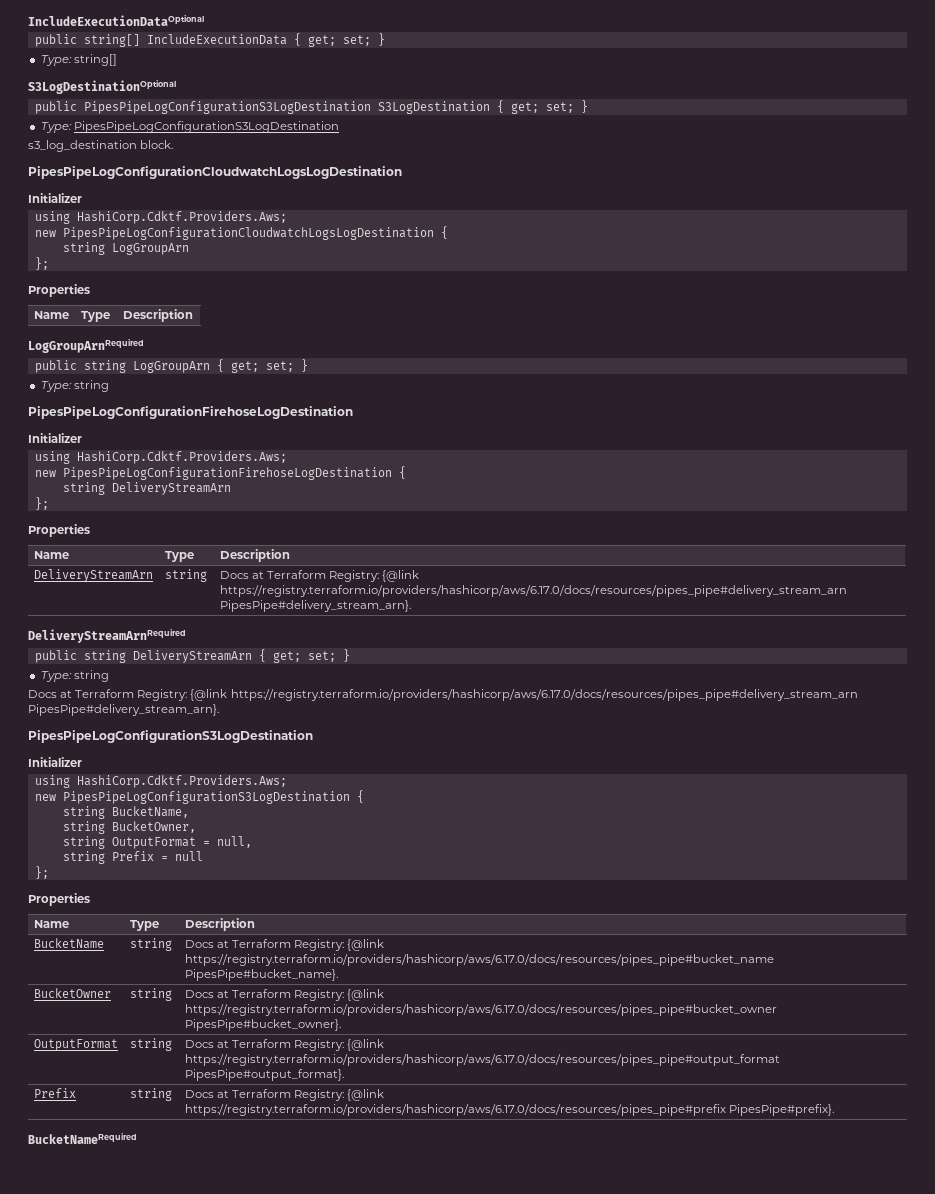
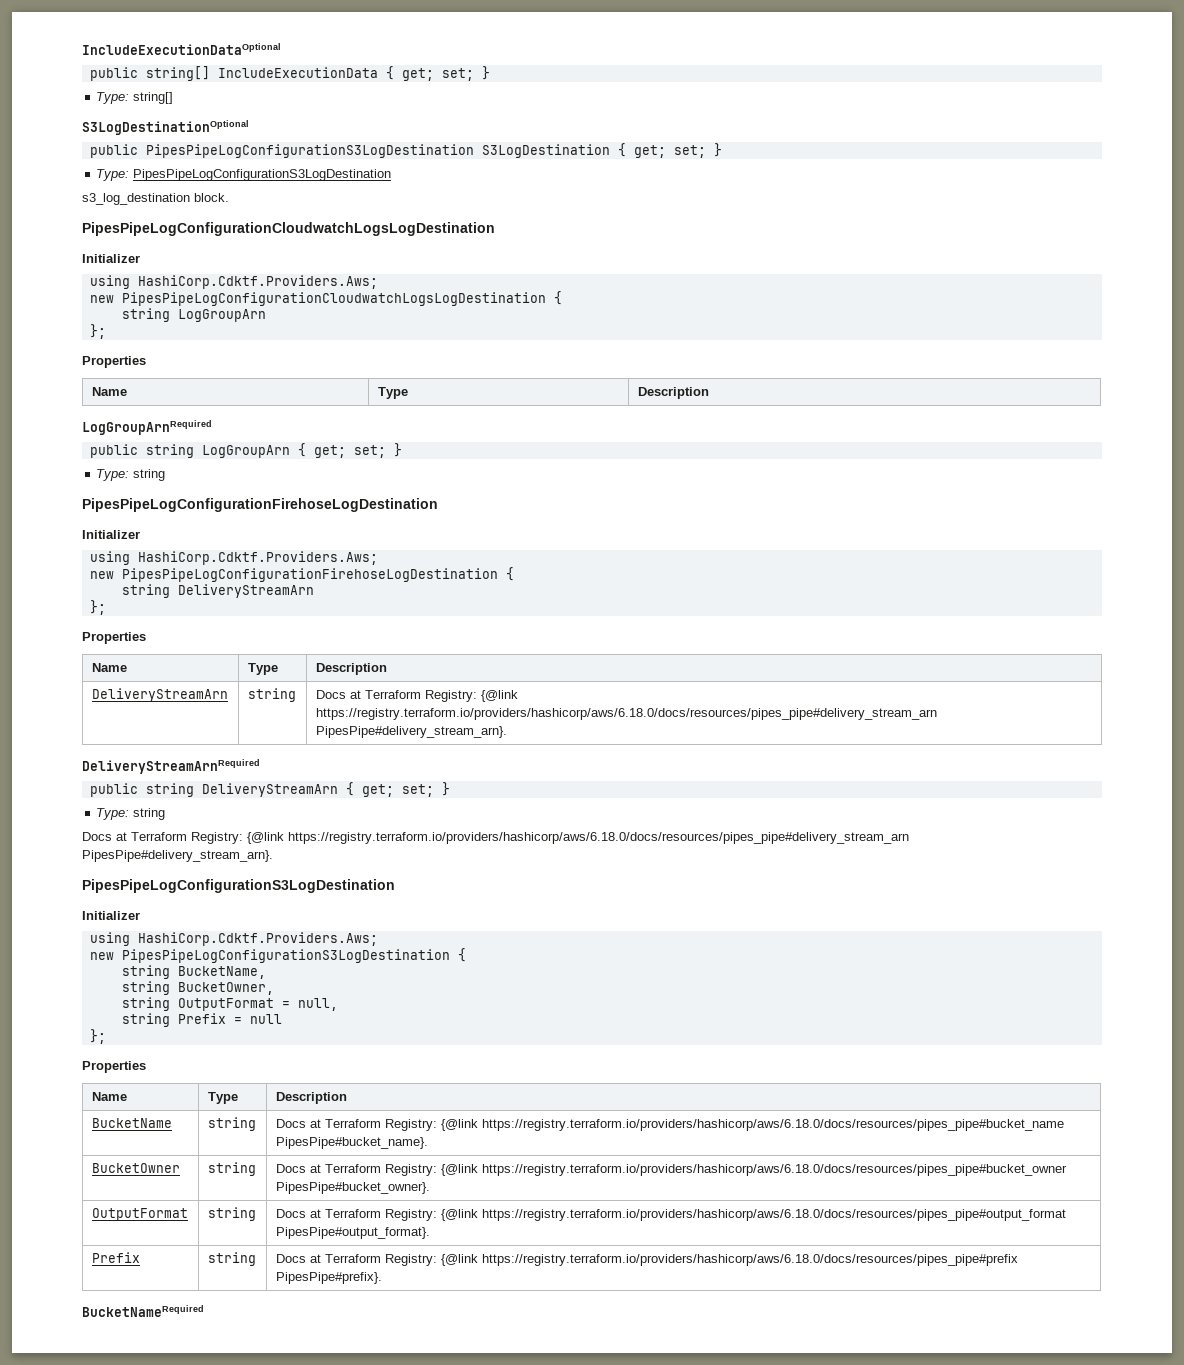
- DeliveryStreamArn | string | Docs at Terraform Registry: {@link https://registry.terraform.io/providers/hashicorp/aws/6.17.0/docs/resources/pipes_pipe#delivery_stream_arn PipesPipe#delivery_stream_arn}.
+ DeliveryStreamArn | string | Docs at Terraform Registry: {@link https://registry.terraform.io/providers/hashicorp/aws/6.18.0/docs/resources/pipes_pipe#delivery_stream_arn PipesPipe#delivery_stream_arn}.
  public string DeliveryStreamArn { get; set; }
  Type: string
- Docs at Terraform Registry: {@link https://registry.terraform.io/providers/hashicorp/aws/6.17.0/docs/resources/pipes_pipe#delivery_stream_arn PipesPipe#delivery_stream_arn}.
+ Docs at Terraform Registry: {@link https://registry.terraform.io/providers/hashicorp/aws/6.18.0/docs/resources/pipes_pipe#delivery_stream_arn PipesPipe#delivery_stream_arn}.
- BucketName | string | Docs at Terraform Registry: {@link https://registry.terraform.io/providers/hashicorp/aws/6.17.0/docs/resources/pipes_pipe#bucket_name PipesPipe#bucket_name}.
+ BucketName | string | Docs at Terraform Registry: {@link https://registry.terraform.io/providers/hashicorp/aws/6.18.0/docs/resources/pipes_pipe#bucket_name PipesPipe#bucket_name}.
- BucketOwner | string | Docs at Terraform Registry: {@link https://registry.terraform.io/providers/hashicorp/aws/6.17.0/docs/resources/pipes_pipe#bucket_owner PipesPipe#bucket_owner}.
+ BucketOwner | string | Docs at Terraform Registry: {@link https://registry.terraform.io/providers/hashicorp/aws/6.18.0/docs/resources/pipes_pipe#bucket_owner PipesPipe#bucket_owner}.
- OutputFormat | string | Docs at Terraform Registry: {@link https://registry.terraform.io/providers/hashicorp/aws/6.17.0/docs/resources/pipes_pipe#output_format PipesPipe#output_format}.
+ OutputFormat | string | Docs at Terraform Registry: {@link https://registry.terraform.io/providers/hashicorp/aws/6.18.0/docs/resources/pipes_pipe#output_format PipesPipe#output_format}.
- Prefix | string | Docs at Terraform Registry: {@link https://registry.terraform.io/providers/hashicorp/aws/6.17.0/docs/resources/pipes_pipe#prefix PipesPipe#prefix}.
+ Prefix | string | Docs at Terraform Registry: {@link https://registry.terraform.io/providers/hashicorp/aws/6.18.0/docs/resources/pipes_pipe#prefix PipesPipe#prefix}.

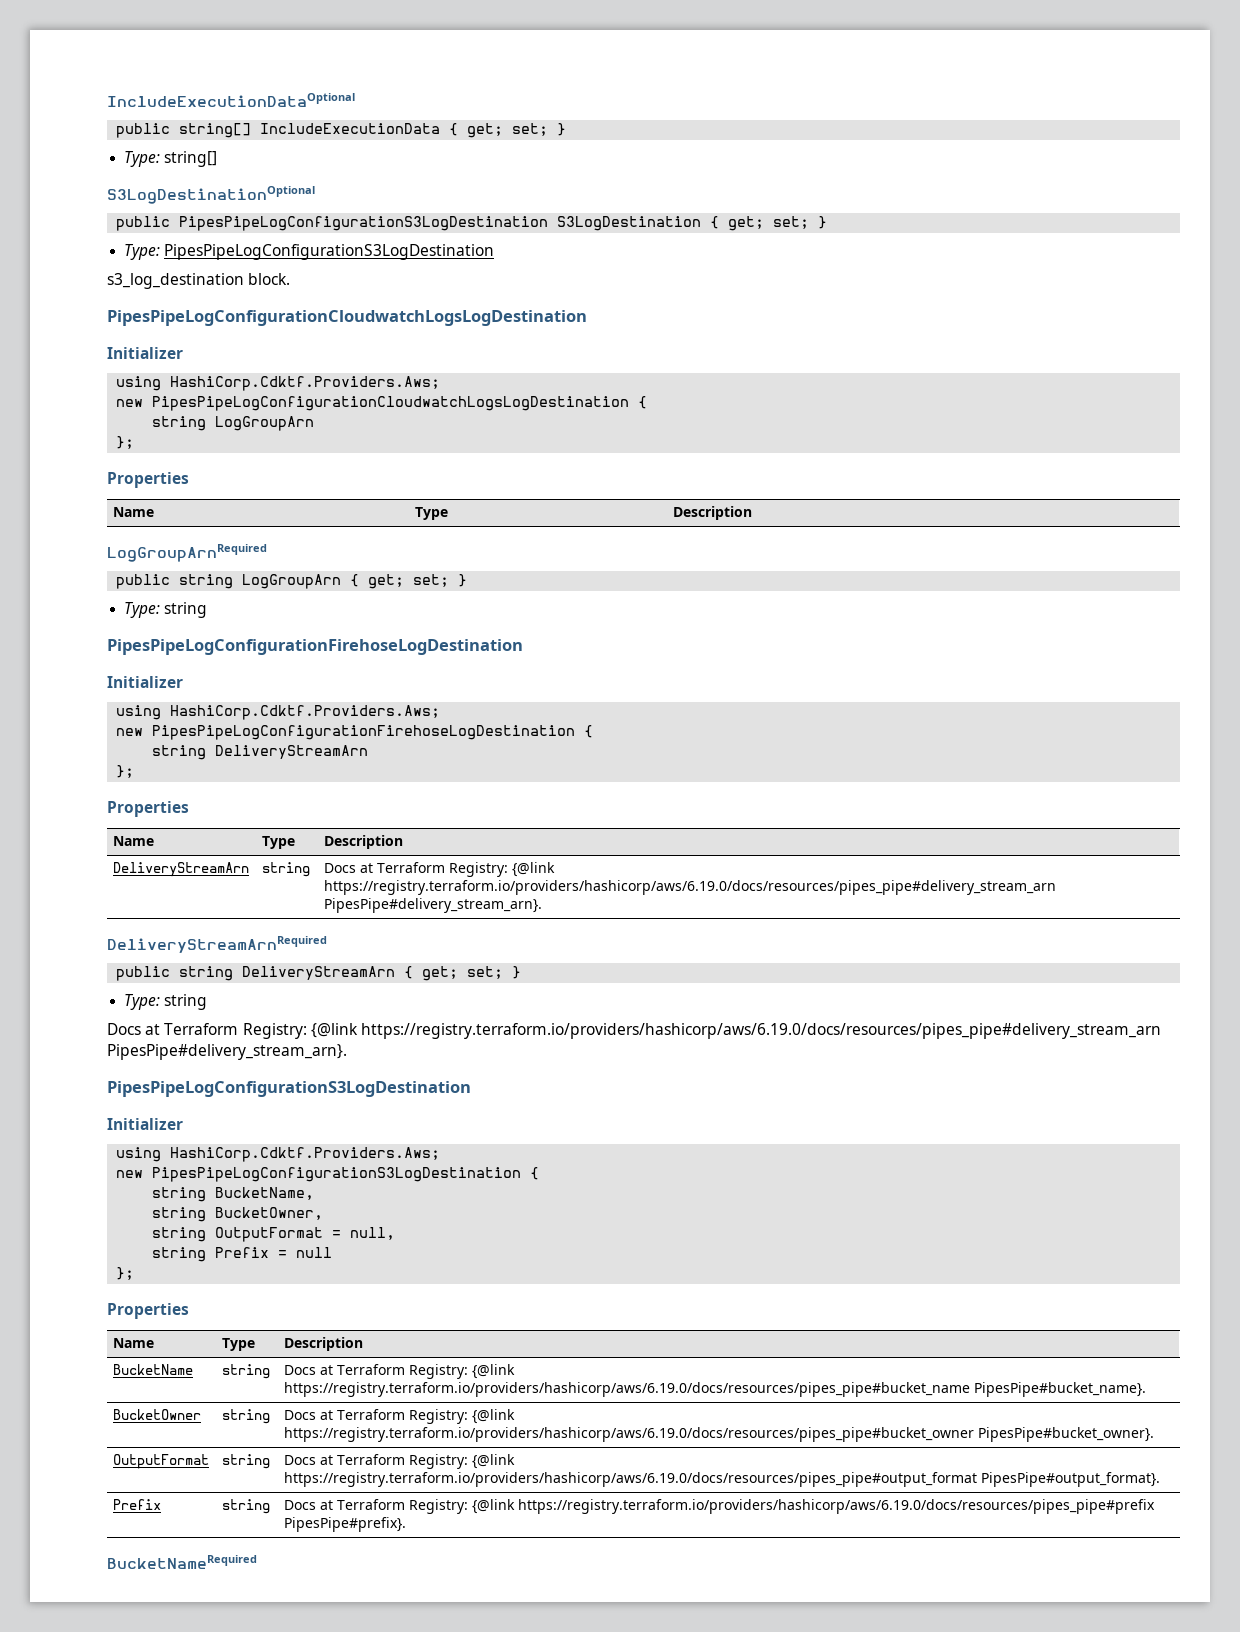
- DeliveryStreamArn | string | Docs at Terraform Registry: {@link https://registry.terraform.io/providers/hashicorp/aws/6.18.0/docs/resources/pipes_pipe#delivery_stream_arn PipesPipe#delivery_stream_arn}.
+ DeliveryStreamArn | string | Docs at Terraform Registry: {@link https://registry.terraform.io/providers/hashicorp/aws/6.19.0/docs/resources/pipes_pipe#delivery_stream_arn PipesPipe#delivery_stream_arn}.
  public string DeliveryStreamArn { get; set; }
  Type: string
- Docs at Terraform Registry: {@link https://registry.terraform.io/providers/hashicorp/aws/6.18.0/docs/resources/pipes_pipe#delivery_stream_arn PipesPipe#delivery_stream_arn}.
+ Docs at Terraform Registry: {@link https://registry.terraform.io/providers/hashicorp/aws/6.19.0/docs/resources/pipes_pipe#delivery_stream_arn PipesPipe#delivery_stream_arn}.
- BucketName | string | Docs at Terraform Registry: {@link https://registry.terraform.io/providers/hashicorp/aws/6.18.0/docs/resources/pipes_pipe#bucket_name PipesPipe#bucket_name}.
+ BucketName | string | Docs at Terraform Registry: {@link https://registry.terraform.io/providers/hashicorp/aws/6.19.0/docs/resources/pipes_pipe#bucket_name PipesPipe#bucket_name}.
- BucketOwner | string | Docs at Terraform Registry: {@link https://registry.terraform.io/providers/hashicorp/aws/6.18.0/docs/resources/pipes_pipe#bucket_owner PipesPipe#bucket_owner}.
+ BucketOwner | string | Docs at Terraform Registry: {@link https://registry.terraform.io/providers/hashicorp/aws/6.19.0/docs/resources/pipes_pipe#bucket_owner PipesPipe#bucket_owner}.
- OutputFormat | string | Docs at Terraform Registry: {@link https://registry.terraform.io/providers/hashicorp/aws/6.18.0/docs/resources/pipes_pipe#output_format PipesPipe#output_format}.
+ OutputFormat | string | Docs at Terraform Registry: {@link https://registry.terraform.io/providers/hashicorp/aws/6.19.0/docs/resources/pipes_pipe#output_format PipesPipe#output_format}.
- Prefix | string | Docs at Terraform Registry: {@link https://registry.terraform.io/providers/hashicorp/aws/6.18.0/docs/resources/pipes_pipe#prefix PipesPipe#prefix}.
+ Prefix | string | Docs at Terraform Registry: {@link https://registry.terraform.io/providers/hashicorp/aws/6.19.0/docs/resources/pipes_pipe#prefix PipesPipe#prefix}.

